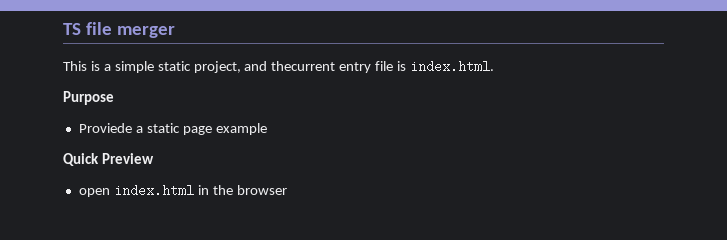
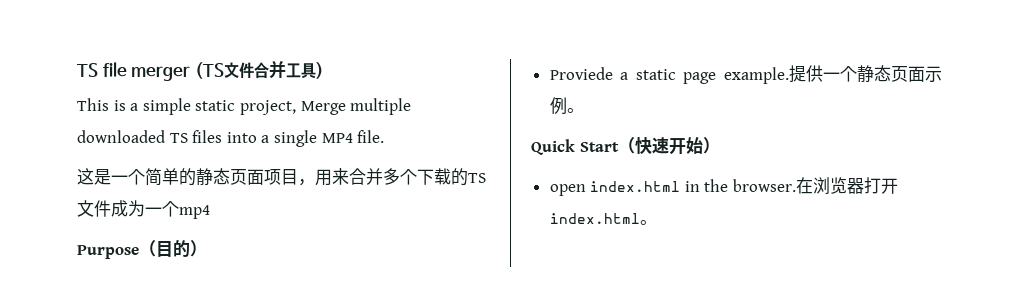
- TS file merger
+ TS file merger (TS文件合并工具)
- This is a simple static project, and thecurrent entry file is index.html.
+ This is a simple static project, Merge multiple downloaded TS files into a single MP4 file.
+ 这是一个简单的静态页面项目，用来合并多个下载的TS文件成为一个mp4
- Purpose
+ Purpose（目的）
- Proviede a static page example
- Quick Preview
+ Proviede a static page example.提供一个静态页面示例。
+ Quick Start（快速开始）
- open index.html in the browser
+ open index.html in the browser.在浏览器打开index.html。

